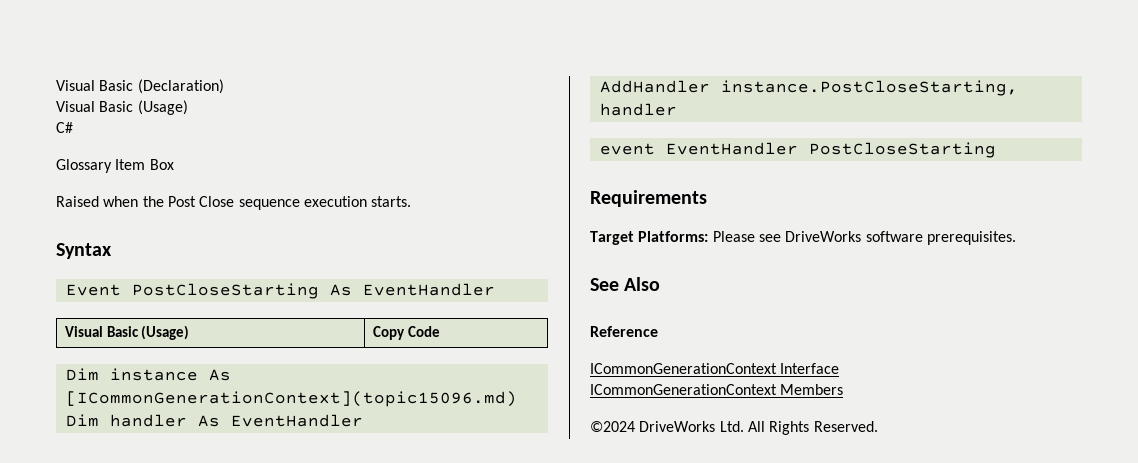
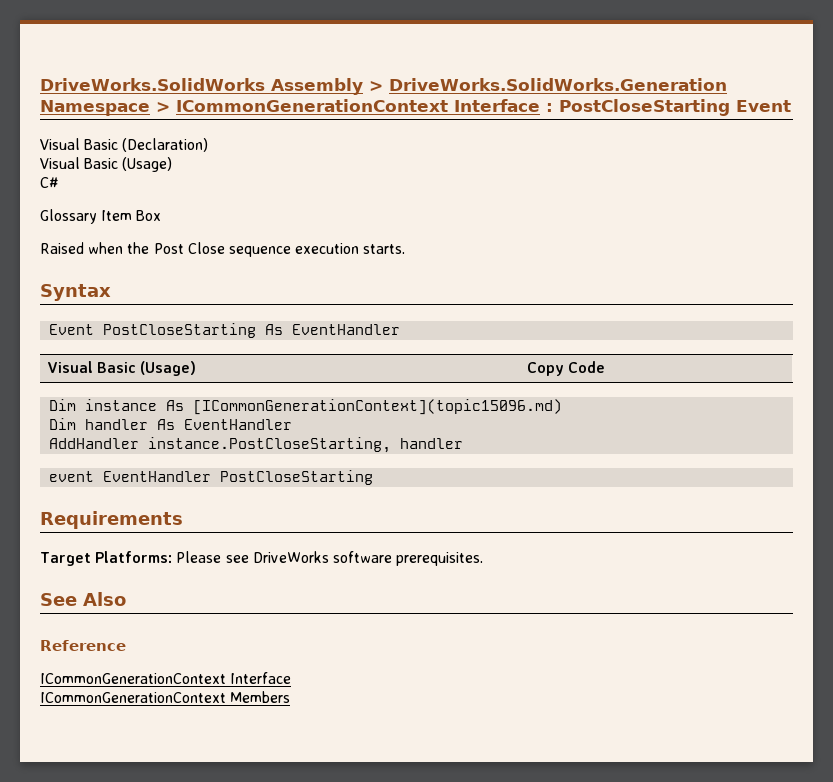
+ DriveWorks.SolidWorks Assembly > DriveWorks.SolidWorks.Generation Namespace > ICommonGenerationContext Interface : PostCloseStarting Event
- ©2024 DriveWorks Ltd. All Rights Reserved.

